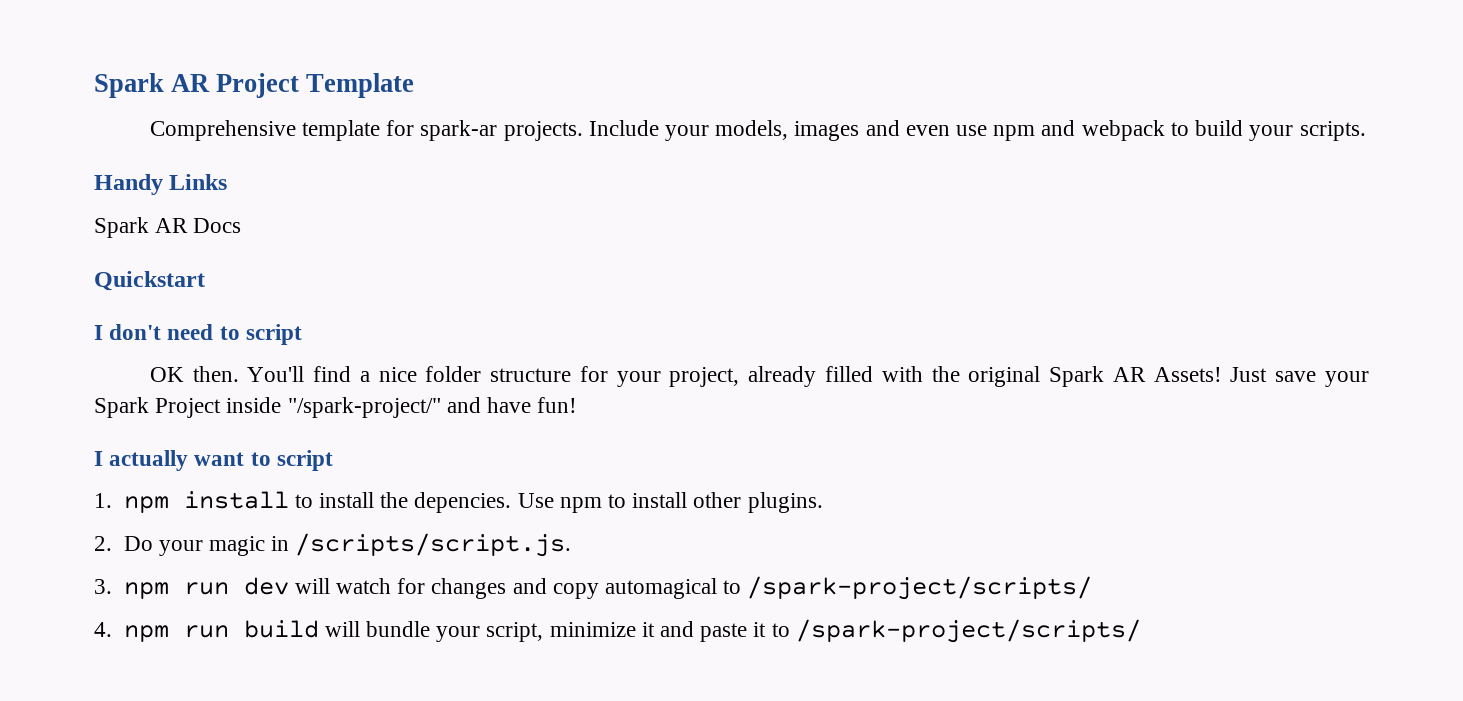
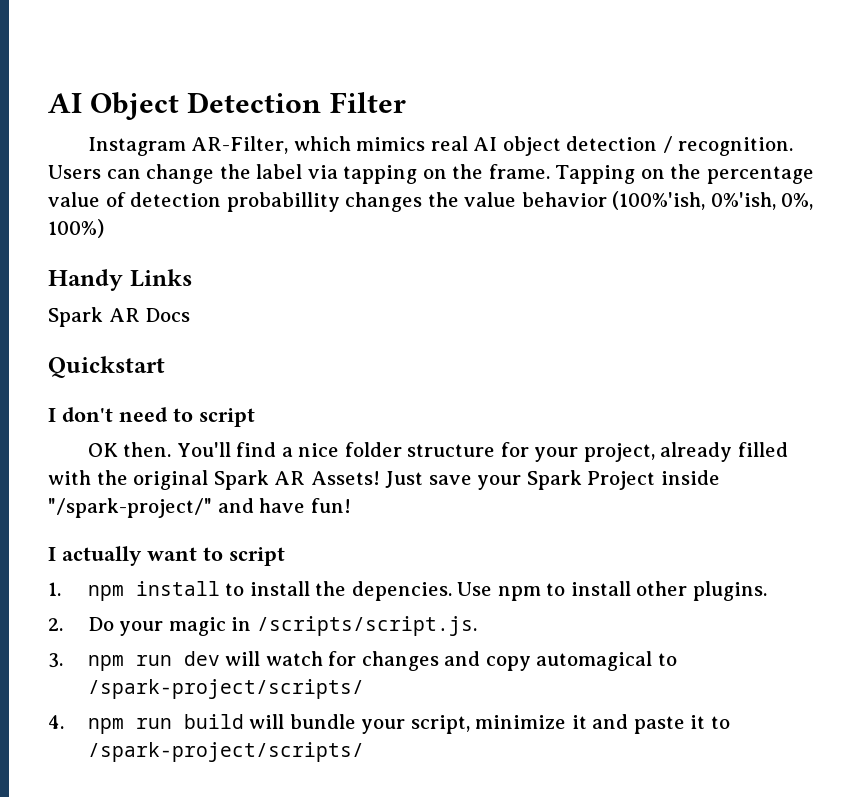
- Spark AR Project Template
- Comprehensive template for spark-ar projects. Include your models, images and even use npm and webpack to build your scripts.
+ AI Object Detection Filter
+ Instagram AR-Filter, which mimics real AI object detection / recognition. Users can change the label via tapping on the frame. Tapping on the percentage value of detection probabillity changes the value behavior (100%'ish, 0%'ish, 0%, 100%)

